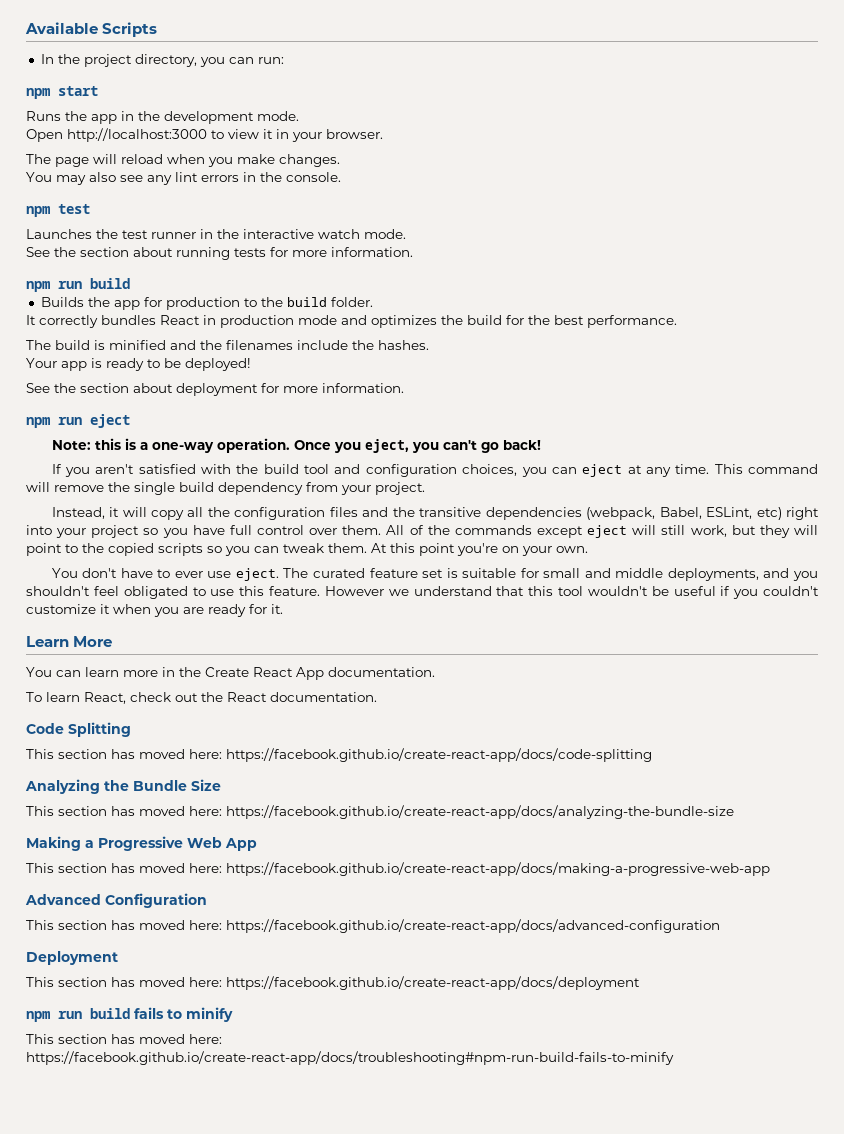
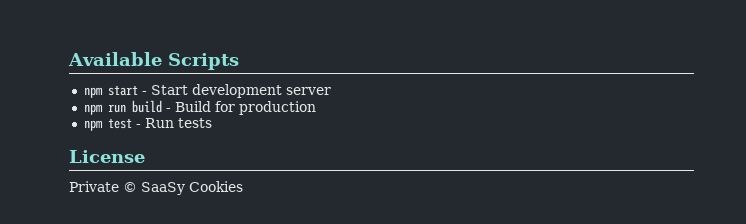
- In the project directory, you can run:
- npm start
- Runs the app in the development mode.
- Open http://localhost:3000 to view it in your browser.
- The page will reload when you make changes.
- You may also see any lint errors in the console.
- npm test
- Launches the test runner in the interactive watch mode.
- See the section about running tests for more information.
- npm run build
- Builds the app for production to the build folder.
- It correctly bundles React in production mode and optimizes the build for the best performance.
- The build is minified and the filenames include the hashes.
- Your app is ready to be deployed!
- See the section about deployment for more information.
- npm run eject
- Note: this is a one-way operation. Once you eject, you can't go back!
- If you aren't satisfied with the build tool and configuration choices, you can eject at any time. This command will remove the single build dependency from your project.
- Instead, it will copy all the configuration files and the transitive dependencies (webpack, Babel, ESLint, etc) right into your project so you have full control over them. All of the commands except eject will still work, but they will point to the copied scripts so you can tweak them. At this point you're on your own.
- You don't have to ever use eject. The curated feature set is suitable for small and middle deployments, and you shouldn't feel obligated to use this feature. However we understand that this tool wouldn't be useful if you couldn't customize it when you are ready for it.
- Learn More
- You can learn more in the Create React App documentation.
- To learn React, check out the React documentation.
- Code Splitting
- This section has moved here: https://facebook.github.io/create-react-app/docs/code-splitting
- Analyzing the Bundle Size
- This section has moved here: https://facebook.github.io/create-react-app/docs/analyzing-the-bundle-size
- Making a Progressive Web App
- This section has moved here: https://facebook.github.io/create-react-app/docs/making-a-progressive-web-app
- Advanced Configuration
- This section has moved here: https://facebook.github.io/create-react-app/docs/advanced-configuration
- Deployment
- This section has moved here: https://facebook.github.io/create-react-app/docs/deployment
- npm run build fails to minify
- This section has moved here: https://facebook.github.io/create-react-app/docs/troubleshooting#npm-run-build-fails-to-minify
+ npm start - Start development server
+ npm run build - Build for production
+ npm test - Run tests
+ License
+ Private © SaaSy Cookies

